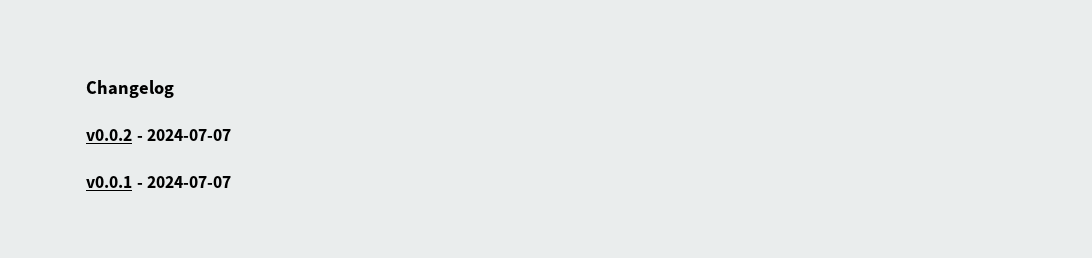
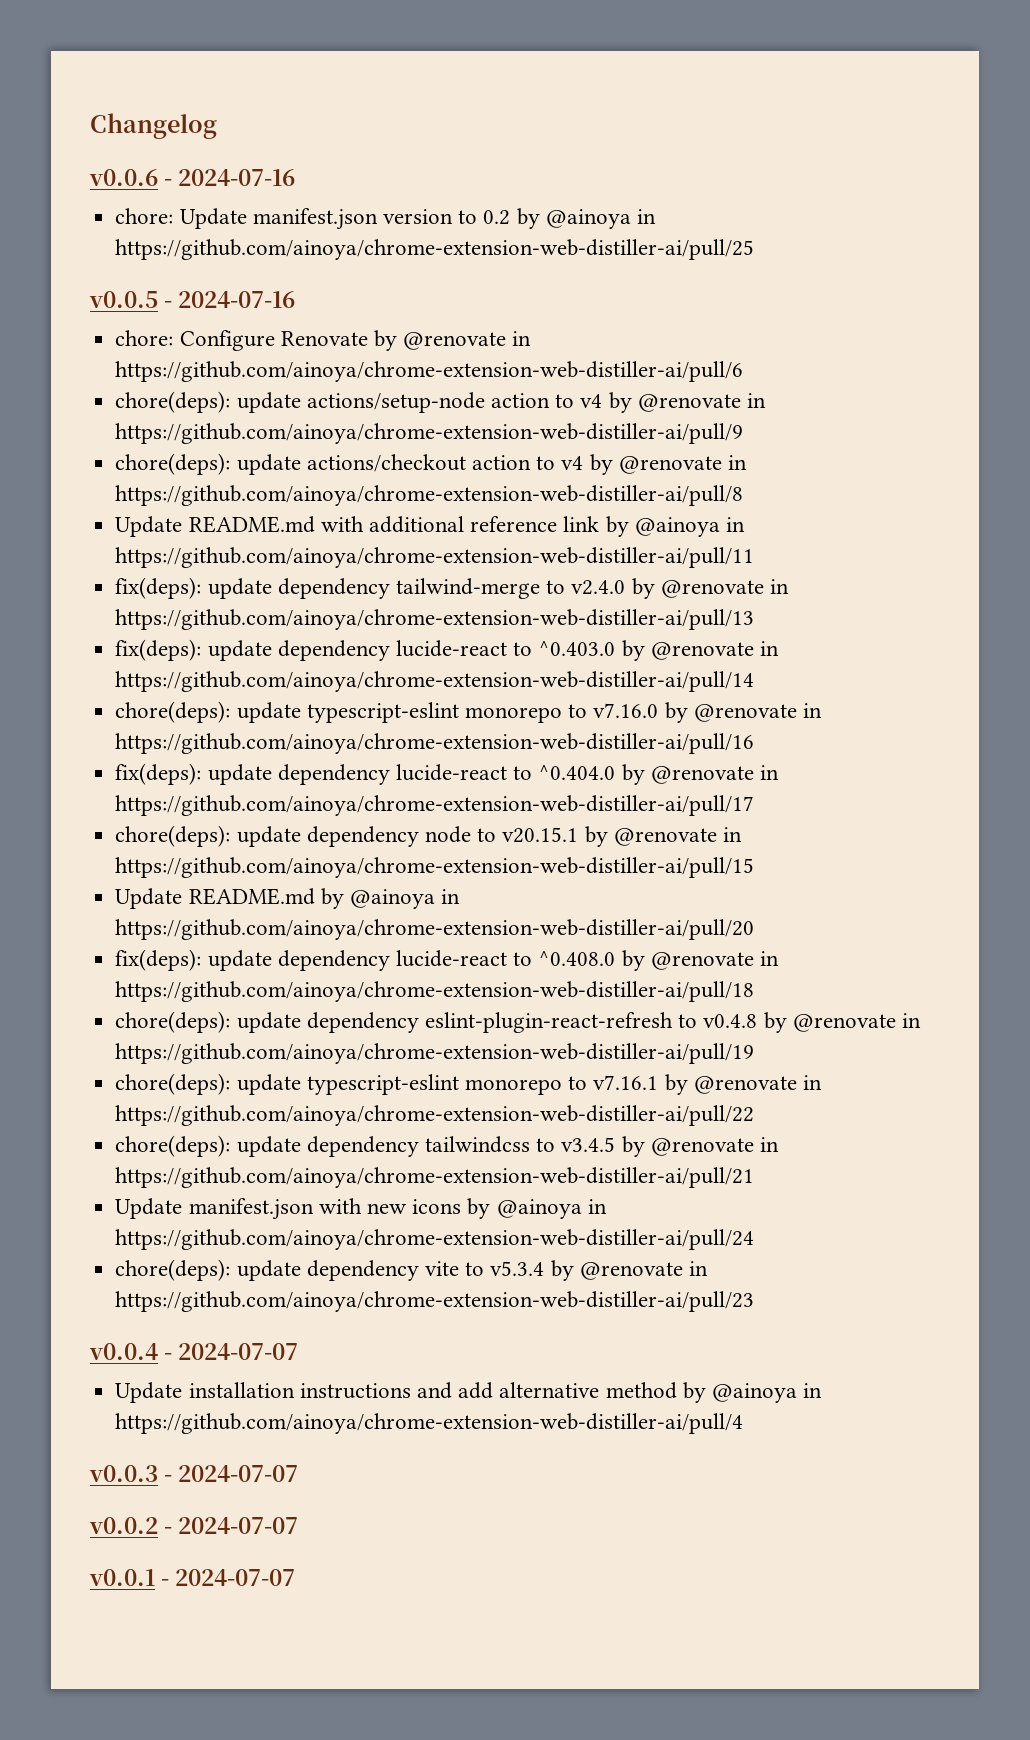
+ v0.0.6 - 2024-07-16
+ chore: Update manifest.json version to 0.2 by @ainoya in https://github.com/ainoya/chrome-extension-web-distiller-ai/pull/25
+ v0.0.5 - 2024-07-16
+ chore: Configure Renovate by @renovate in https://github.com/ainoya/chrome-extension-web-distiller-ai/pull/6
+ chore(deps): update actions/setup-node action to v4 by @renovate in https://github.com/ainoya/chrome-extension-web-distiller-ai/pull/9
+ chore(deps): update actions/checkout action to v4 by @renovate in https://github.com/ainoya/chrome-extension-web-distiller-ai/pull/8
+ Update README.md with additional reference link by @ainoya in https://github.com/ainoya/chrome-extension-web-distiller-ai/pull/11
+ fix(deps): update dependency tailwind-merge to v2.4.0 by @renovate in https://github.com/ainoya/chrome-extension-web-distiller-ai/pull/13
+ fix(deps): update dependency lucide-react to ^0.403.0 by @renovate in https://github.com/ainoya/chrome-extension-web-distiller-ai/pull/14
+ chore(deps): update typescript-eslint monorepo to v7.16.0 by @renovate in https://github.com/ainoya/chrome-extension-web-distiller-ai/pull/16
+ fix(deps): update dependency lucide-react to ^0.404.0 by @renovate in https://github.com/ainoya/chrome-extension-web-distiller-ai/pull/17
+ chore(deps): update dependency node to v20.15.1 by @renovate in https://github.com/ainoya/chrome-extension-web-distiller-ai/pull/15
+ Update README.md by @ainoya in https://github.com/ainoya/chrome-extension-web-distiller-ai/pull/20
+ fix(deps): update dependency lucide-react to ^0.408.0 by @renovate in https://github.com/ainoya/chrome-extension-web-distiller-ai/pull/18
+ chore(deps): update dependency eslint-plugin-react-refresh to v0.4.8 by @renovate in https://github.com/ainoya/chrome-extension-web-distiller-ai/pull/19
+ chore(deps): update typescript-eslint monorepo to v7.16.1 by @renovate in https://github.com/ainoya/chrome-extension-web-distiller-ai/pull/22
+ chore(deps): update dependency tailwindcss to v3.4.5 by @renovate in https://github.com/ainoya/chrome-extension-web-distiller-ai/pull/21
+ Update manifest.json with new icons by @ainoya in https://github.com/ainoya/chrome-extension-web-distiller-ai/pull/24
+ chore(deps): update dependency vite to v5.3.4 by @renovate in https://github.com/ainoya/chrome-extension-web-distiller-ai/pull/23
+ v0.0.4 - 2024-07-07
+ Update installation instructions and add alternative method by @ainoya in https://github.com/ainoya/chrome-extension-web-distiller-ai/pull/4
+ v0.0.3 - 2024-07-07

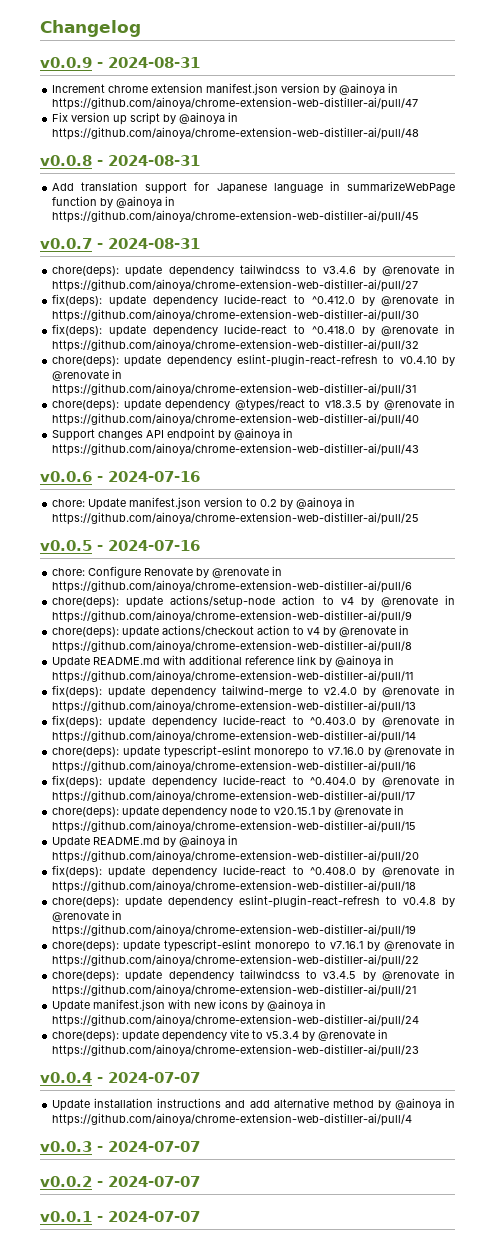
+ v0.0.9 - 2024-08-31
+ Increment chrome extension manifest.json version by @ainoya in https://github.com/ainoya/chrome-extension-web-distiller-ai/pull/47
+ Fix version up script by @ainoya in https://github.com/ainoya/chrome-extension-web-distiller-ai/pull/48
+ v0.0.8 - 2024-08-31
+ Add translation support for Japanese language in summarizeWebPage function by @ainoya in https://github.com/ainoya/chrome-extension-web-distiller-ai/pull/45
+ v0.0.7 - 2024-08-31
+ chore(deps): update dependency tailwindcss to v3.4.6 by @renovate in https://github.com/ainoya/chrome-extension-web-distiller-ai/pull/27
+ fix(deps): update dependency lucide-react to ^0.412.0 by @renovate in https://github.com/ainoya/chrome-extension-web-distiller-ai/pull/30
+ fix(deps): update dependency lucide-react to ^0.418.0 by @renovate in https://github.com/ainoya/chrome-extension-web-distiller-ai/pull/32
+ chore(deps): update dependency eslint-plugin-react-refresh to v0.4.10 by @renovate in https://github.com/ainoya/chrome-extension-web-distiller-ai/pull/31
+ chore(deps): update dependency @types/react to v18.3.5 by @renovate in https://github.com/ainoya/chrome-extension-web-distiller-ai/pull/40
+ Support changes API endpoint by @ainoya in https://github.com/ainoya/chrome-extension-web-distiller-ai/pull/43

